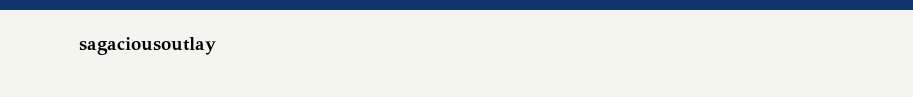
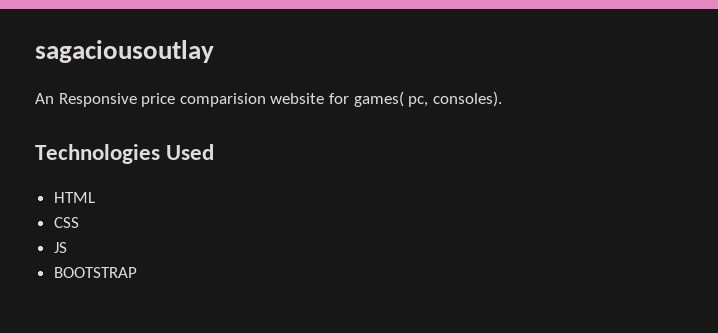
+ An Responsive price comparision website for games( pc, consoles).
+ Technologies Used
+ HTML
+ CSS
+ JS
+ BOOTSTRAP

